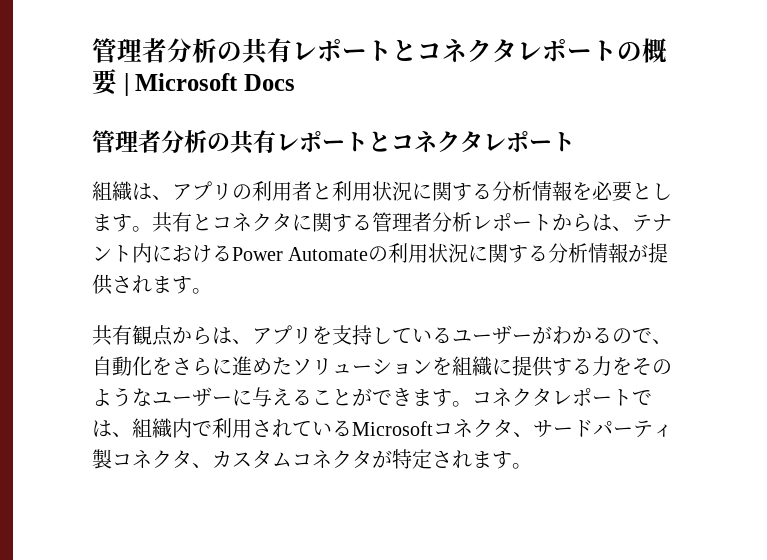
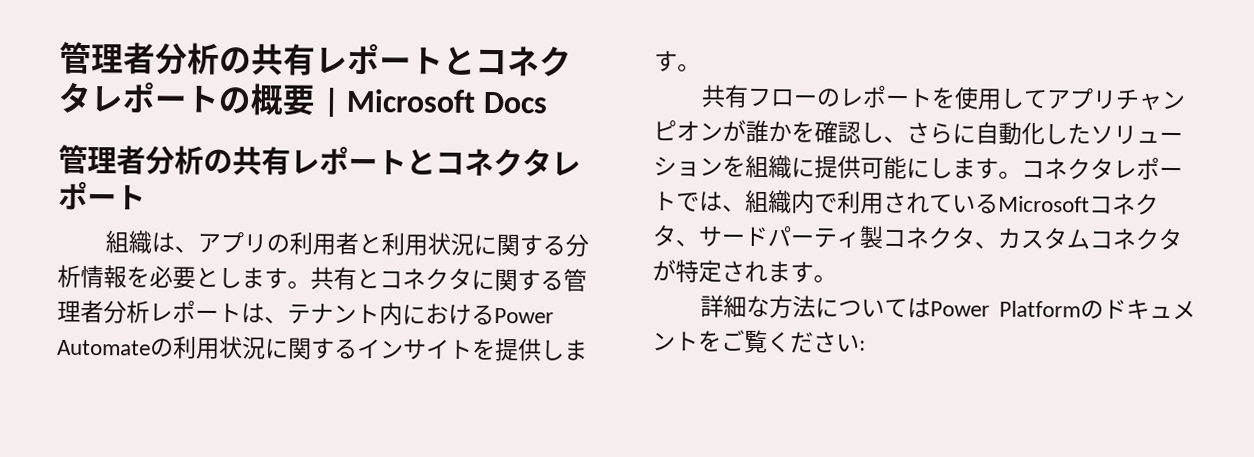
- 共有とコネクタに関する管理者分析レポートからは、テナント内におけるPower Automateの利用状況に関する分析情報が提供されます。
- 共有観点からは、アプリを支持しているユーザーがわかるので、自動化をさらに進めたソリューションを組織に提供する力をそのようなユーザーに与えることができます。
+ 共有とコネクタに関する管理者分析レポートは、テナント内におけるPower Automateの利用状況に関するインサイトを提供します。
+ 共有フローのレポートを使用してアプリチャンピオンが誰かを確認し、さらに自動化したソリューションを組織に提供可能にします。
+ 詳細な方法についてはPower Platformのドキュメントをご覧ください:

